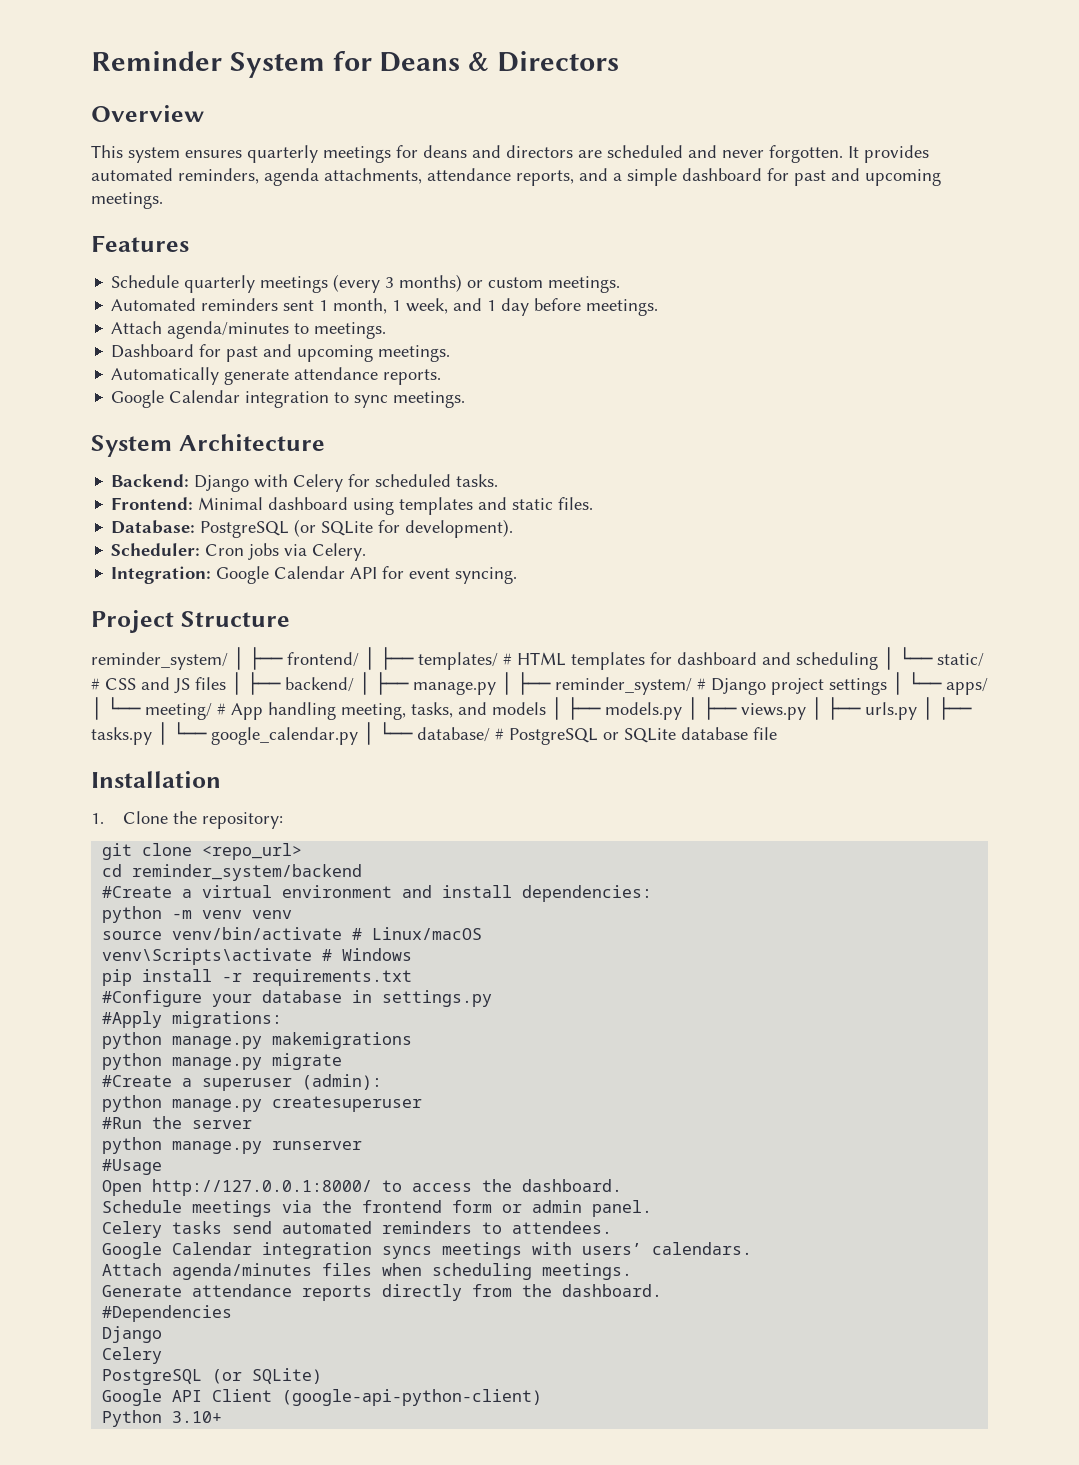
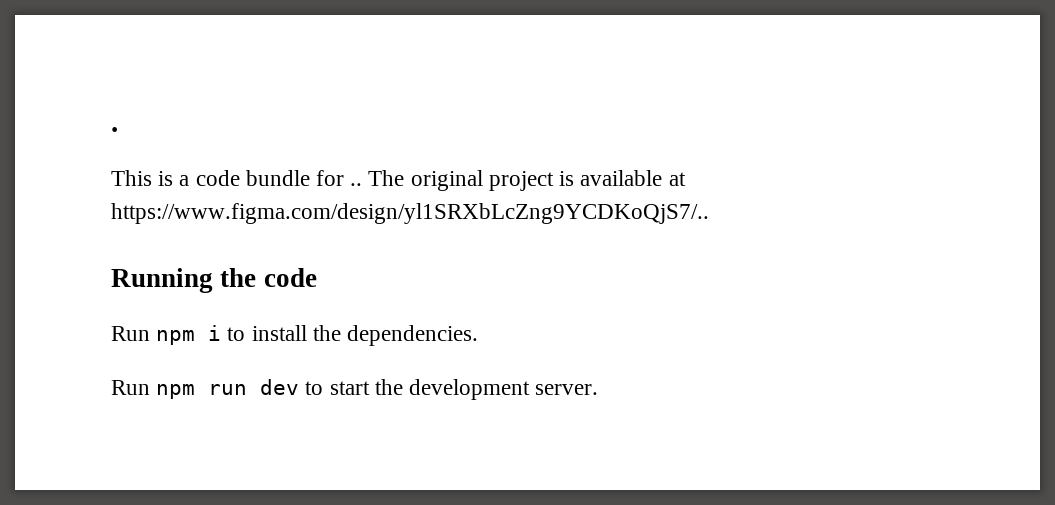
- Reminder System for Deans & Directors
- Overview
- This system ensures quarterly meetings for deans and directors are scheduled and never forgotten. It provides automated reminders, agenda attachments, attendance reports, and a simple dashboard for past and upcoming meetings.
- Features
- Schedule quarterly meetings (every 3 months) or custom meetings.
- Automated reminders sent 1 month, 1 week, and 1 day before meetings.
- Attach agenda/minutes to meetings.
- Dashboard for past and upcoming meetings.
- Automatically generate attendance reports.
- Google Calendar integration to sync meetings.
- System Architecture
- Backend: Django with Celery for scheduled tasks.
- Frontend: Minimal dashboard using templates and static files.
- Database: PostgreSQL (or SQLite for development).
- Scheduler: Cron jobs via Celery.
- Integration: Google Calendar API for event syncing.
- Project Structure
- reminder_system/ │ ├── frontend/ │ ├── templates/ # HTML templates for dashboard and scheduling │ └── static/ # CSS and JS files │ ├── backend/ │ ├── manage.py │ ├── reminder_system/ # Django project settings │ └── apps/ │ └── meeting/ # App handling meeting, tasks, and models │ ├── models.py │ ├── views.py │ ├── urls.py │ ├── tasks.py │ └── google_calendar.py │ └── database/ # PostgreSQL or SQLite database file
- Installation
- 1. Clone the repository:
- git clone <repo_url>
- cd reminder_system/backend
- #Create a virtual environment and install dependencies:
- python -m venv venv
- source venv/bin/activate # Linux/macOS
- venv\Scripts\activate # Windows
- pip install -r requirements.txt
- #Configure your database in settings.py
- #Apply migrations:
- python manage.py makemigrations
- python manage.py migrate
- #Create a superuser (admin):
- python manage.py createsuperuser
- #Run the server
- python manage.py runserver
- #Usage
- Open http://127.0.0.1:8000/ to access the dashboard.
- Schedule meetings via the frontend form or admin panel.
- Celery tasks send automated reminders to attendees.
- Google Calendar integration syncs meetings with users’ calendars.
- Attach agenda/minutes files when scheduling meetings.
- Generate attendance reports directly from the dashboard.
- #Dependencies
- Django
- Celery
- PostgreSQL (or SQLite)
- Google API Client (google-api-python-client)
- Python 3.10+
+ .
+ This is a code bundle for .. The original project is available at https://www.figma.com/design/yl1SRXbLcZng9YCDKoQjS7/..
+ Running the code
+ Run npm i to install the dependencies.
+ Run npm run dev to start the development server.

